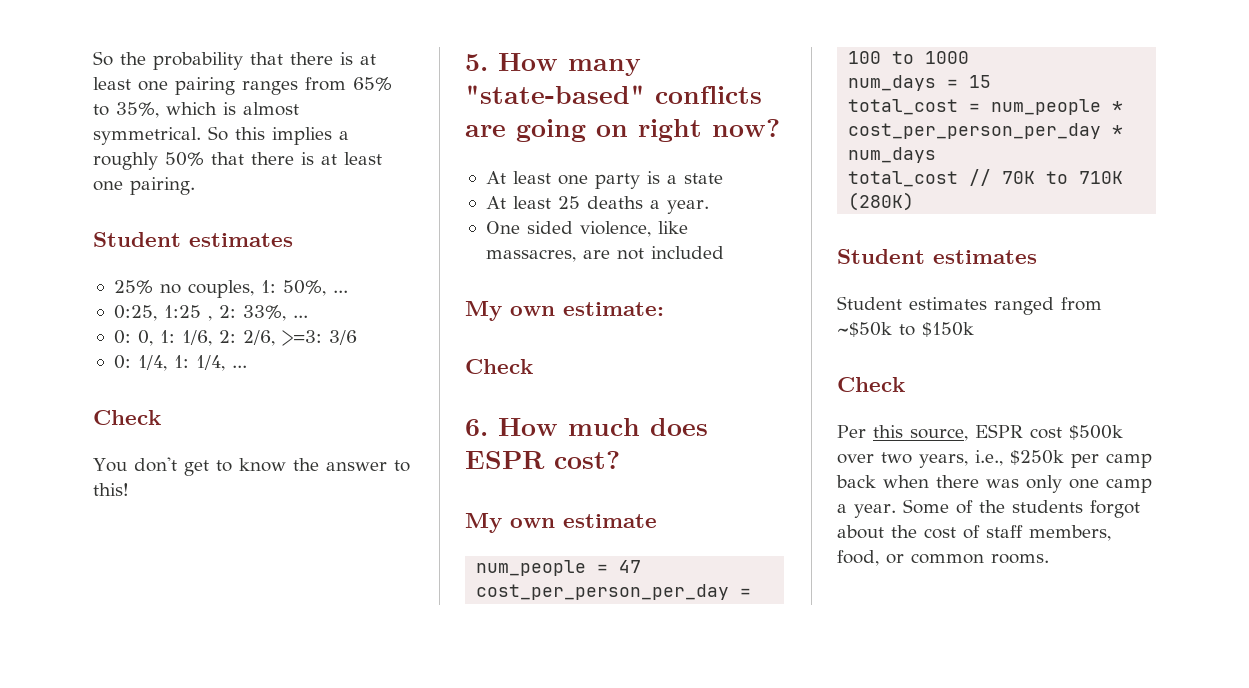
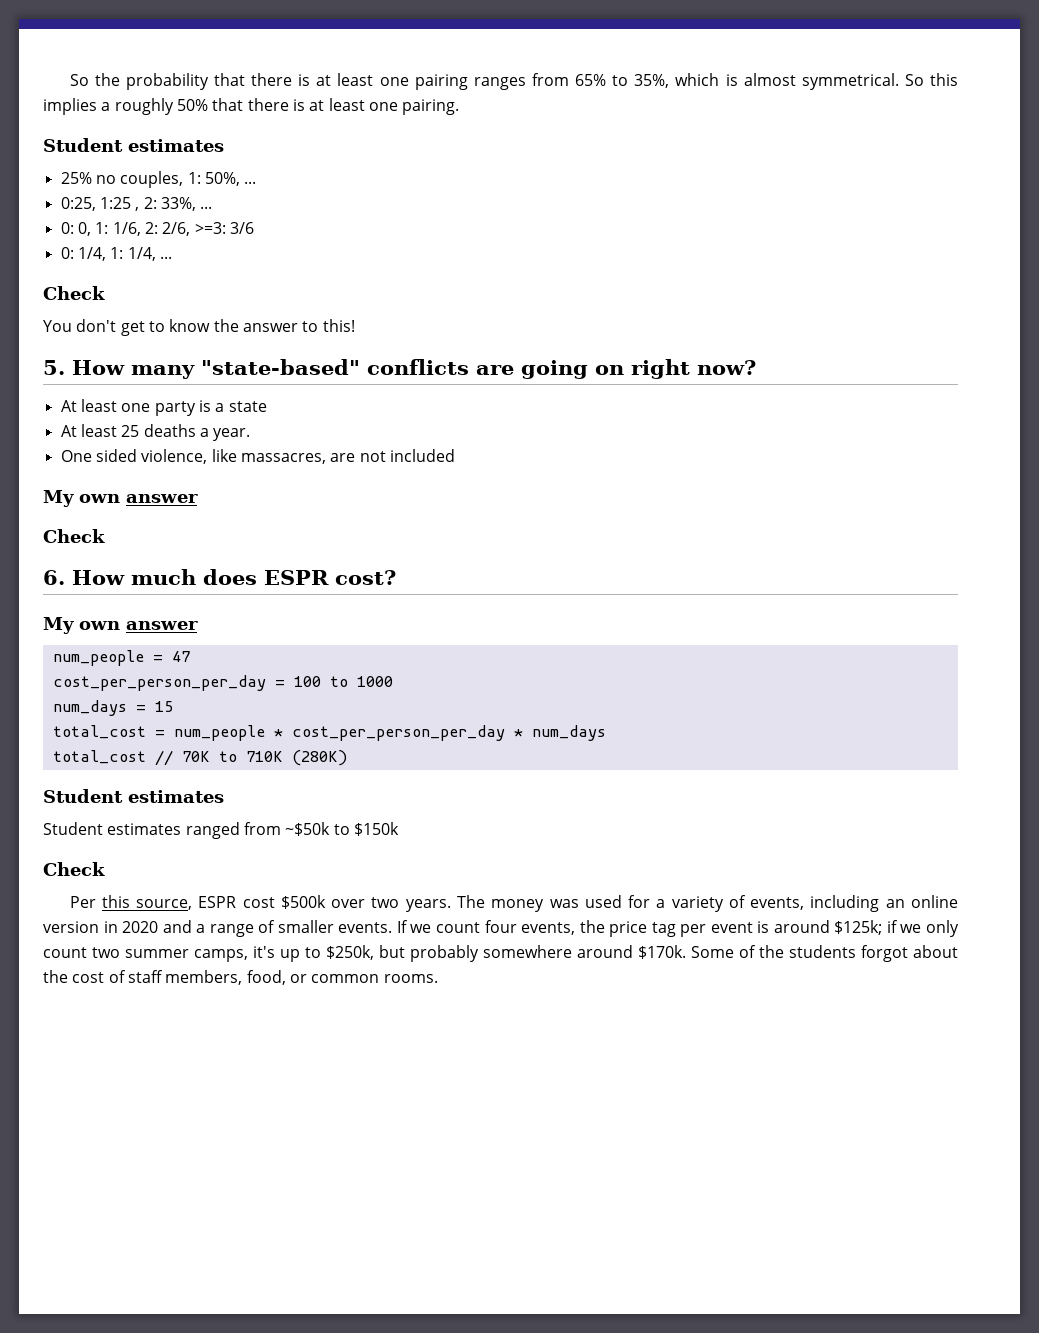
  One sided violence, like massacres, are not included
- My own estimate:
+ My own answer
  6. How much does ESPR cost?
- My own estimate
+ My own answer
- Per this source, ESPR cost $500k over two years, i.e., $250k per camp back when there was only one camp a year.
+ Per this source, ESPR cost $500k over two years. The money was used for a variety of events, including an online version in 2020 and a range of smaller events. If we count four events, the price tag per event is around $125k; if we only count two summer camps, it's up to $250k, but probably somewhere around $170k.

